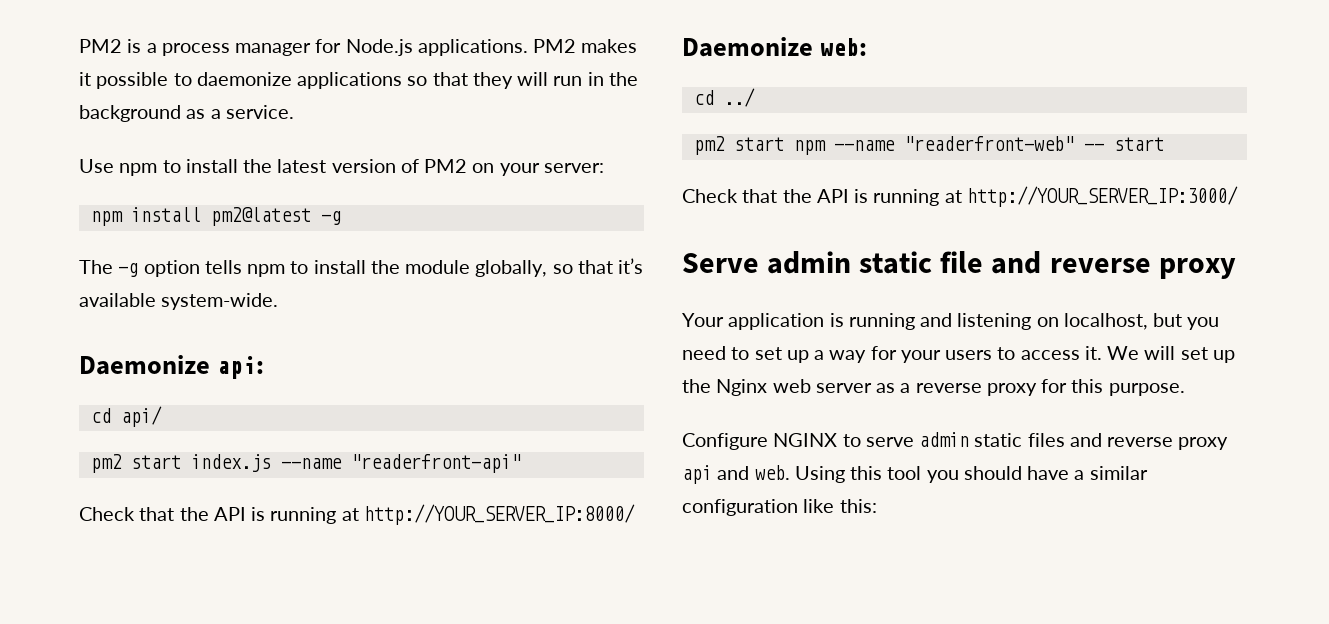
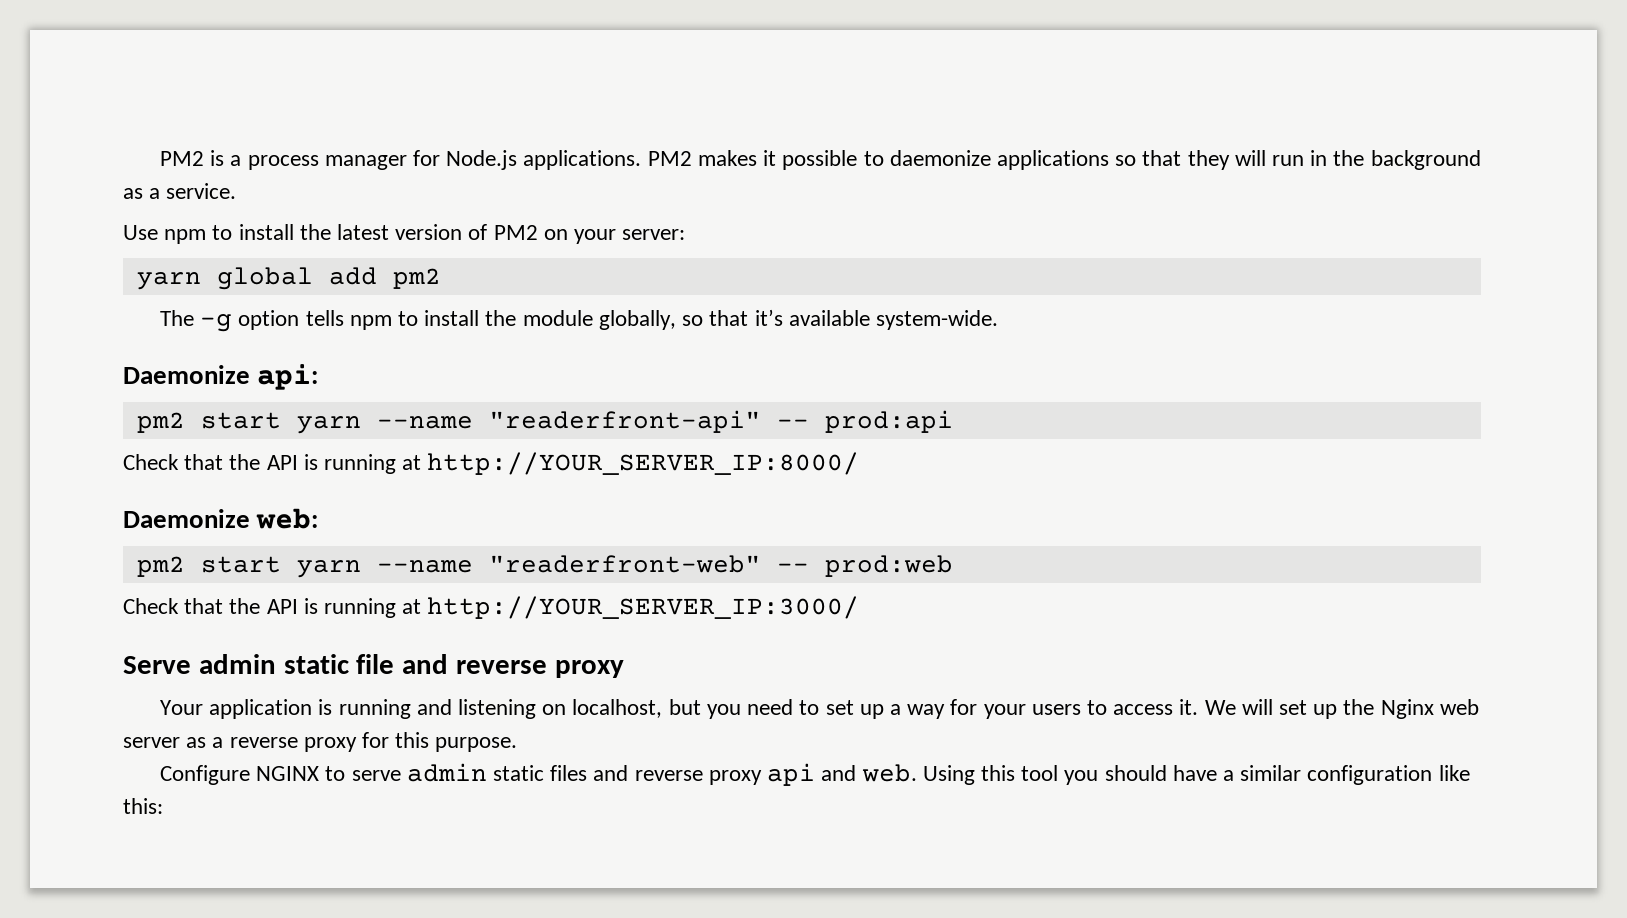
- npm install pm2@latest -g
+ yarn global add pm2
- cd api/
- pm2 start index.js --name "readerfront-api"
+ pm2 start yarn --name "readerfront-api" -- prod:api
- cd ../
- pm2 start npm --name "readerfront-web" -- start
+ pm2 start yarn --name "readerfront-web" -- prod:web

